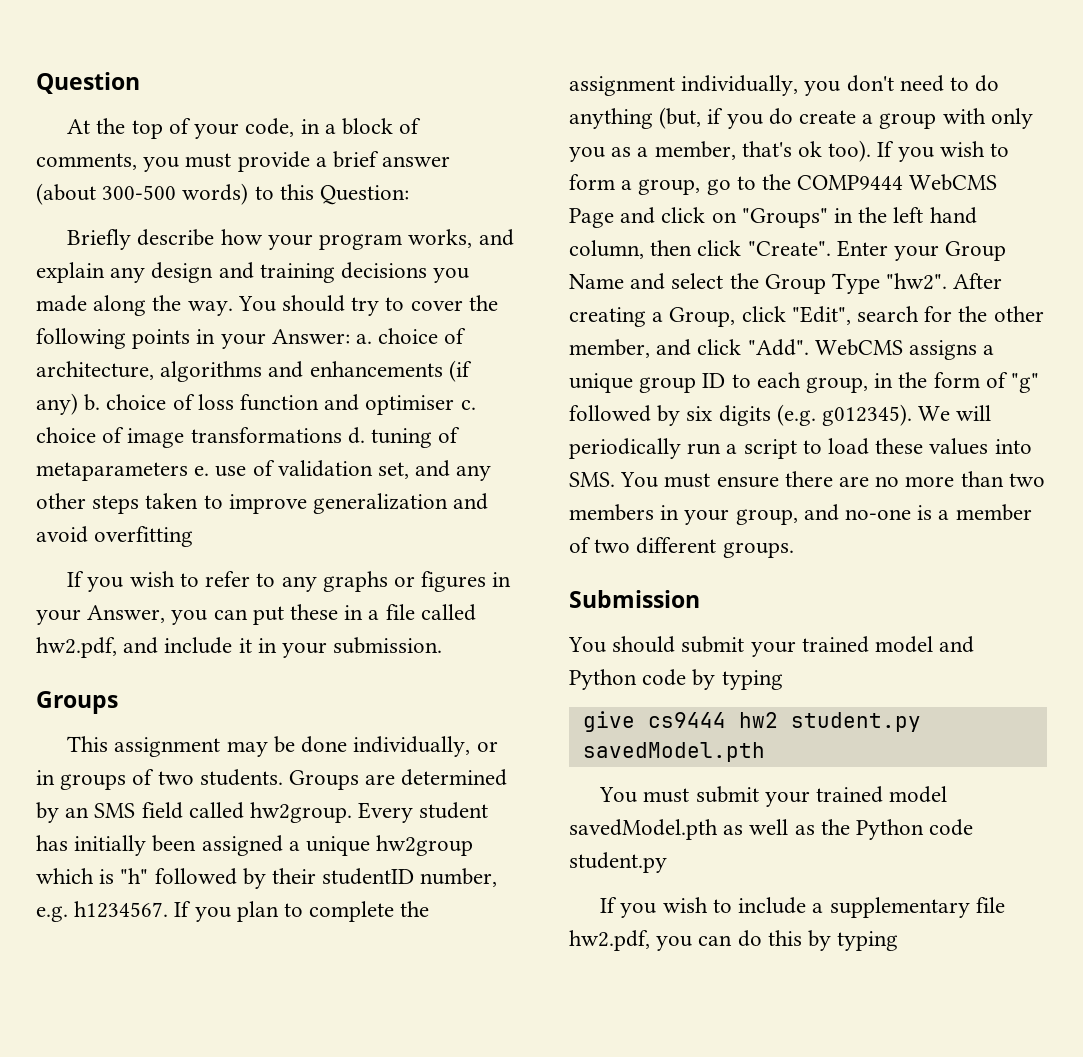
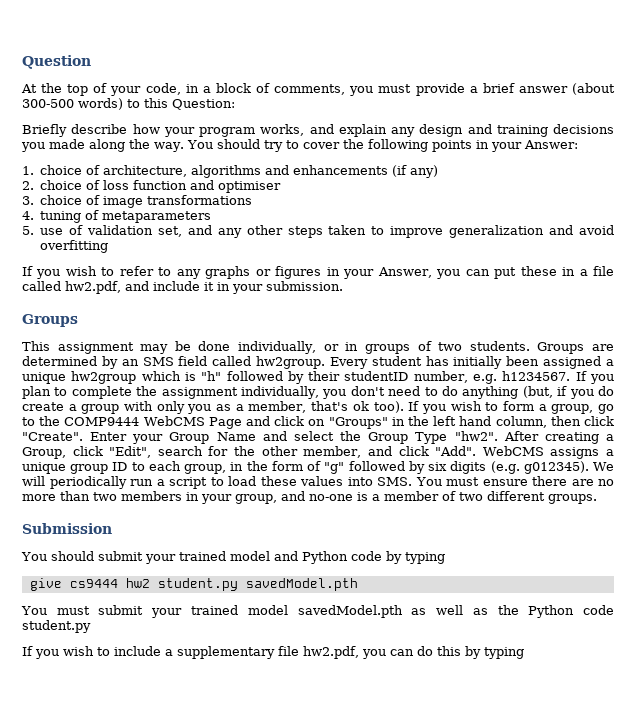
- You should try to cover the following points in your Answer: a. choice of architecture, algorithms and enhancements (if any) b. choice of loss function and optimiser c. choice of image transformations d. tuning of metaparameters e. use of validation set, and any other steps taken to improve generalization and avoid overfitting
+ You should try to cover the following points in your Answer:
+ 1. choice of architecture, algorithms and enhancements (if any)
+ 2. choice of loss function and optimiser
+ 3. choice of image transformations
+ 4. tuning of metaparameters
+ 5. use of validation set, and any other steps taken to improve generalization and avoid overfitting

